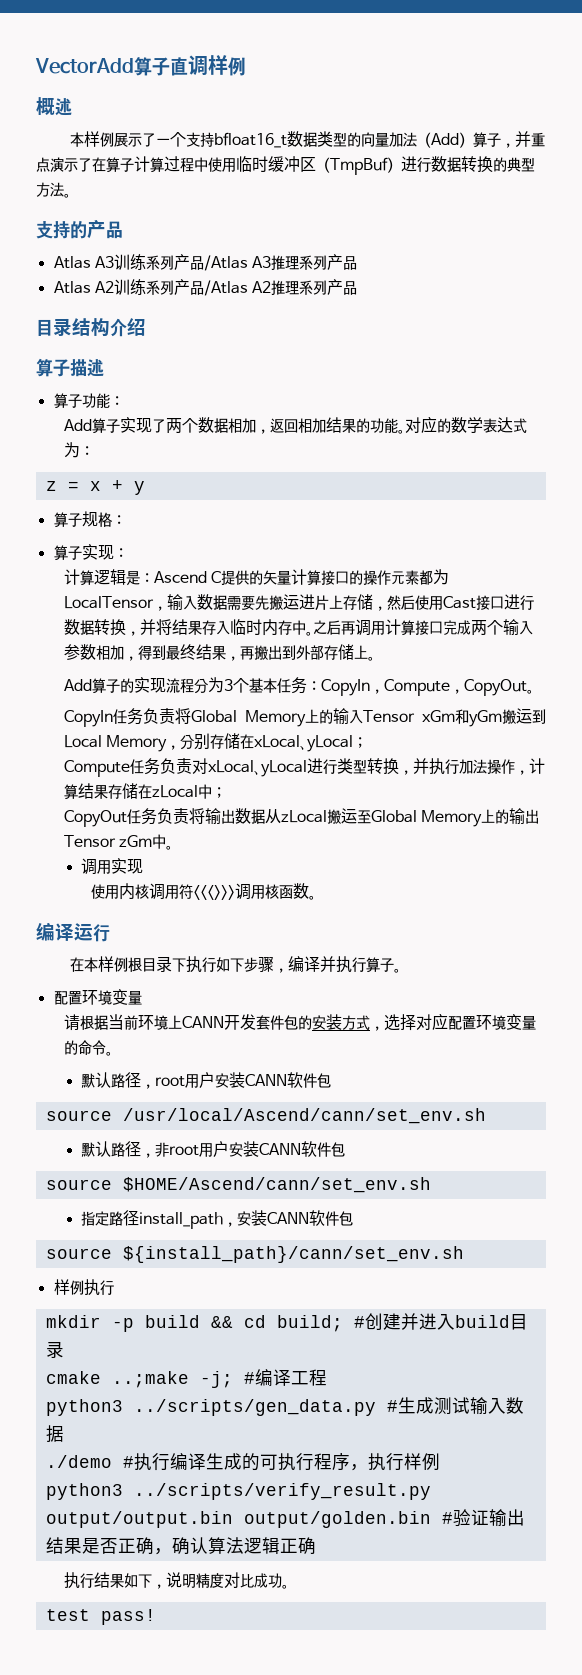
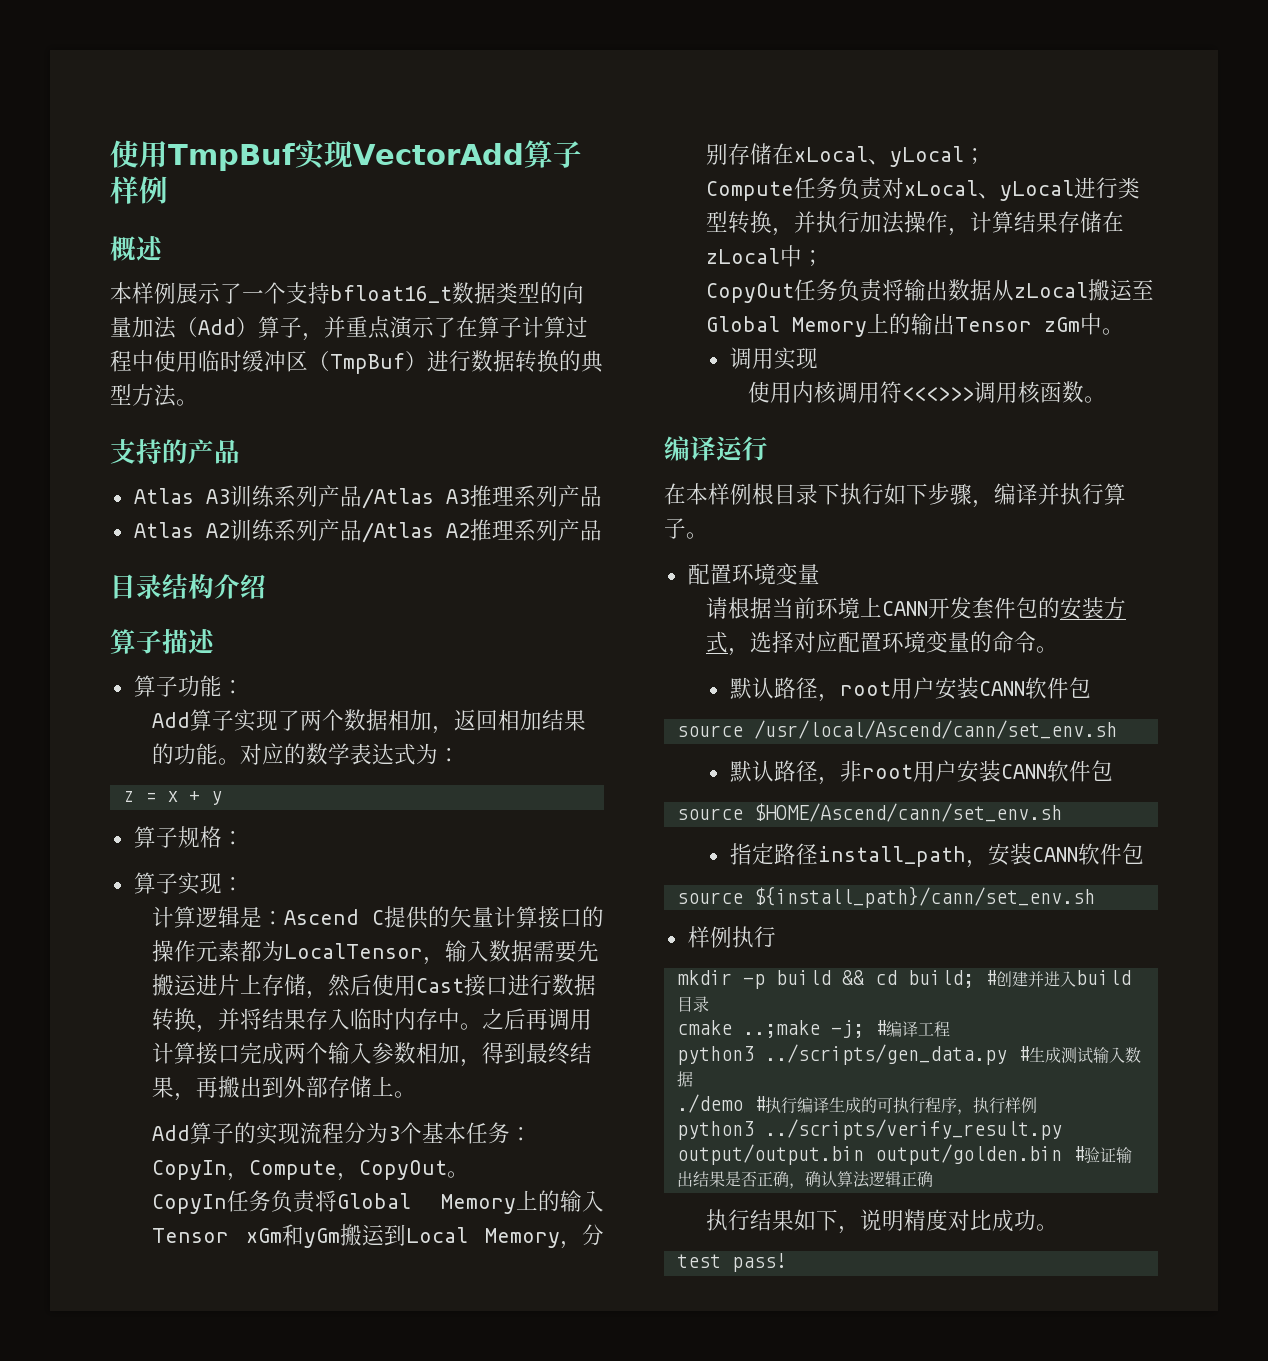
- VectorAdd算子直调样例
+ 使用TmpBuf实现VectorAdd算子样例

